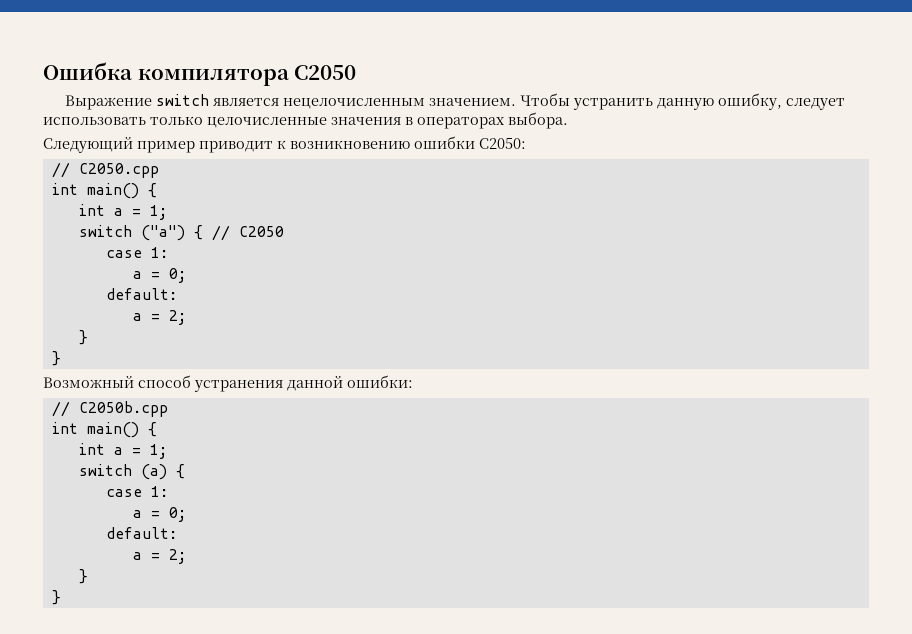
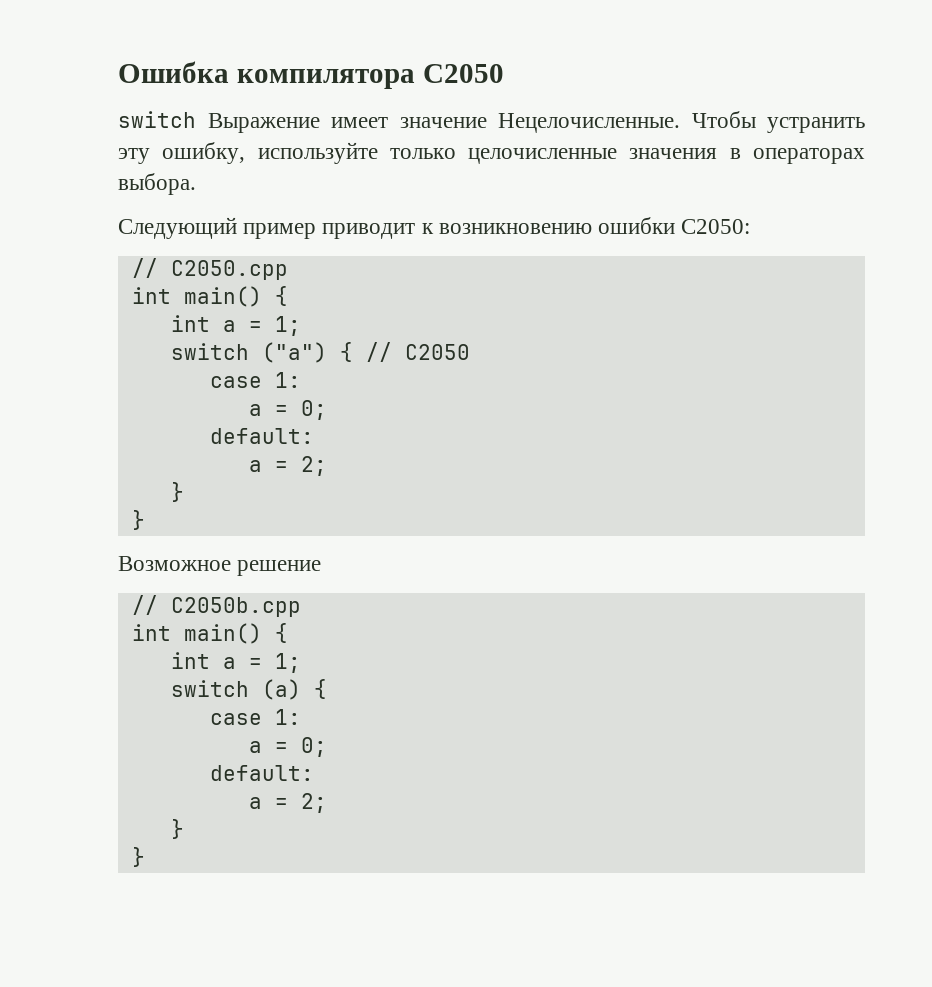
- Выражение switch является нецелочисленным значением. Чтобы устранить данную ошибку, следует использовать только целочисленные значения в операторах выбора.
+ switch Выражение имеет значение Нецелочисленные. Чтобы устранить эту ошибку, используйте только целочисленные значения в операторах выбора.
- Возможный способ устранения данной ошибки:
+ Возможное решение

